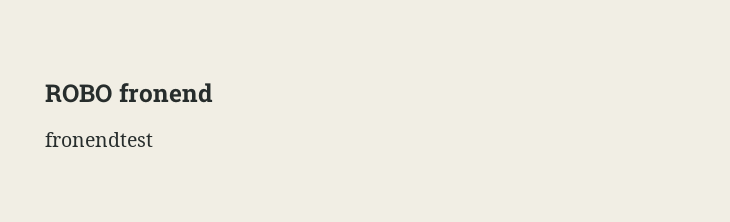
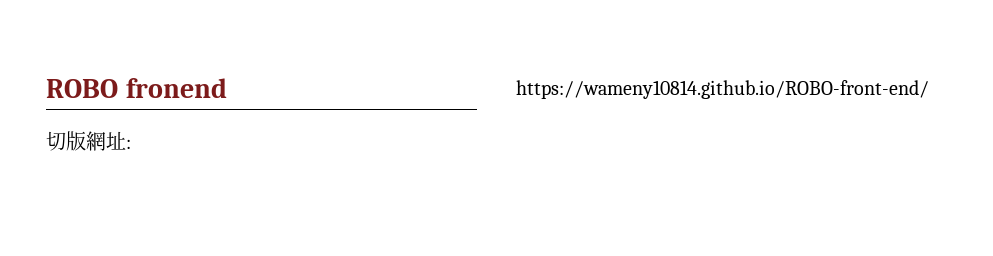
- fronendtest
+ 切版網址: https://wameny10814.github.io/ROBO-front-end/

